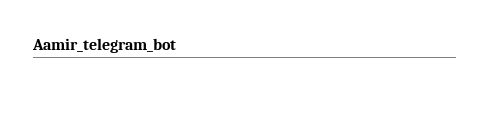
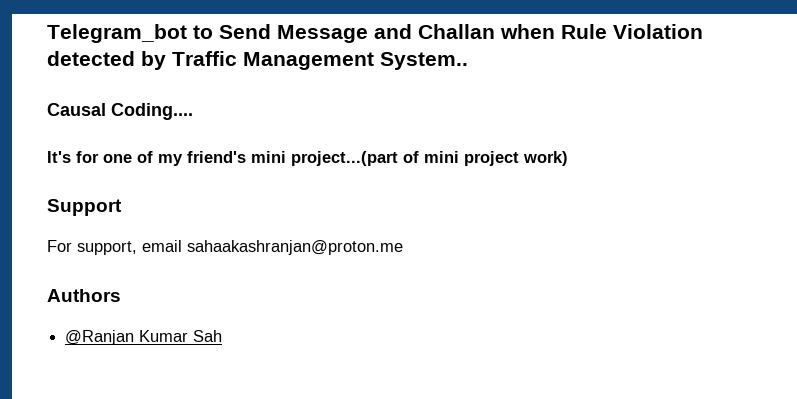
- Aamir_telegram_bot
+ Telegram_bot to Send Message and Challan when Rule Violation detected by Traffic Management System..
+ Causal Coding....
+ It's for one of my friend's mini project...(part of mini project work)
+ Support
+ For support, email sahaakashranjan@proton.me
+ Authors
+ @Ranjan Kumar Sah

